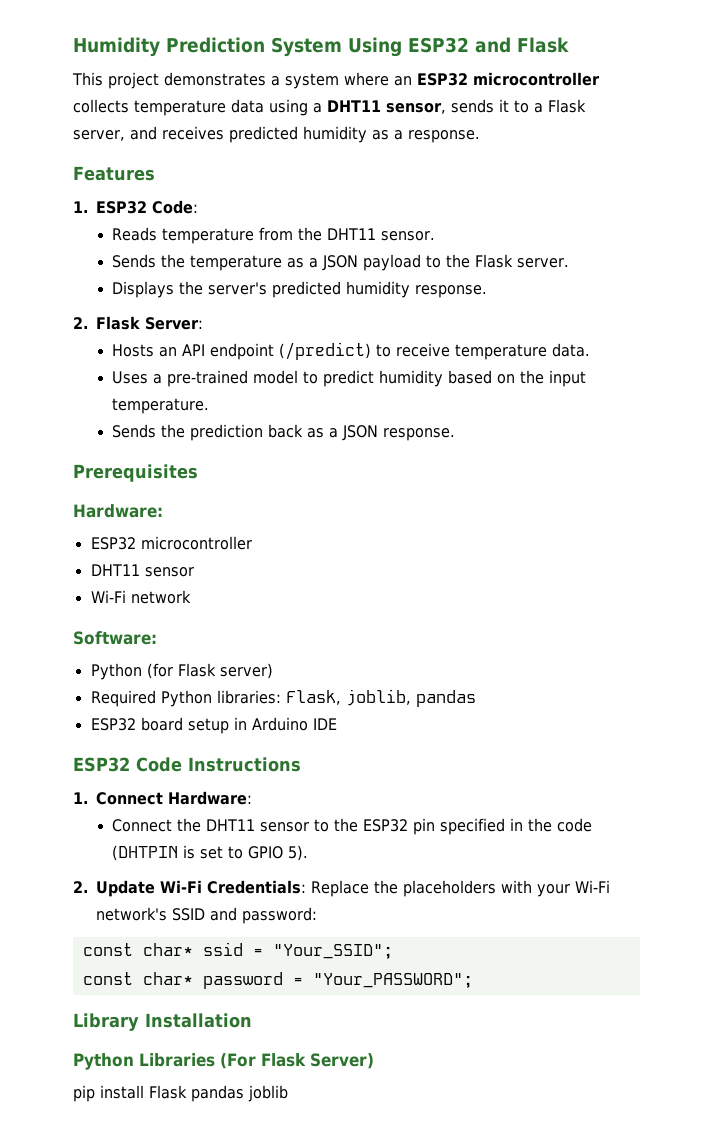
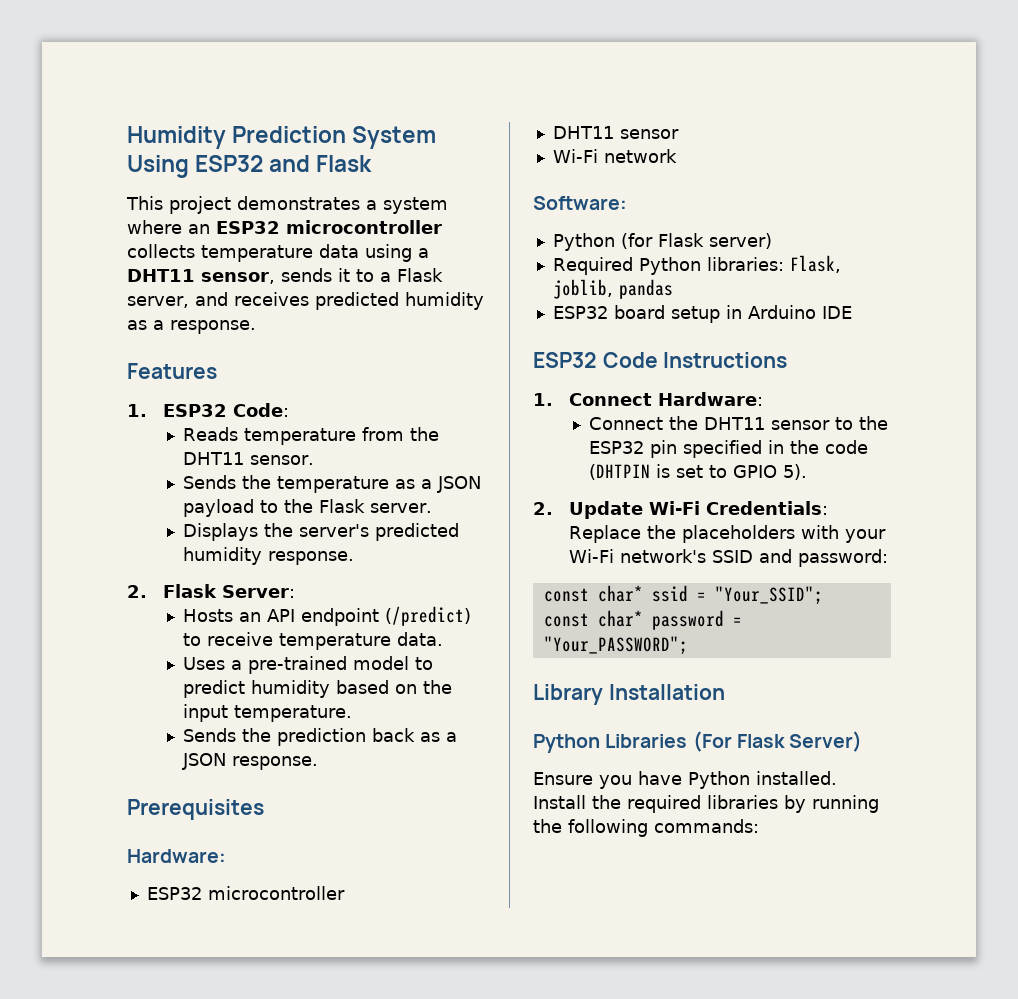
- pip install Flask pandas joblib
+ Ensure you have Python installed. Install the required libraries by running the following commands:

